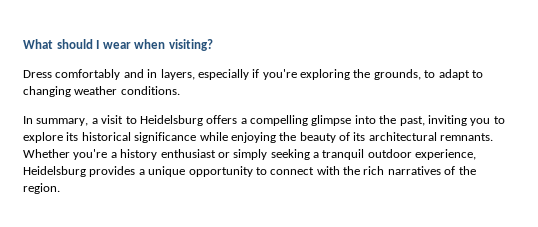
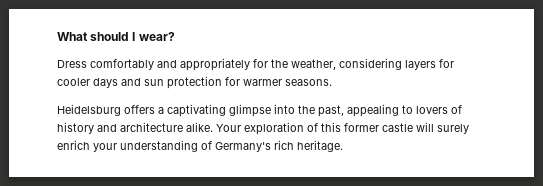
- What should I wear when visiting?
+ What should I wear?
- Dress comfortably and in layers, especially if you're exploring the grounds, to adapt to changing weather conditions.
- In summary, a visit to Heidelsburg offers a compelling glimpse into the past, inviting you to explore its historical significance while enjoying the beauty of its architectural remnants. Whether you're a history enthusiast or simply seeking a tranquil outdoor experience, Heidelsburg provides a unique opportunity to connect with the rich narratives of the region.
+ Dress comfortably and appropriately for the weather, considering layers for cooler days and sun protection for warmer seasons.
+ Heidelsburg offers a captivating glimpse into the past, appealing to lovers of history and architecture alike. Your exploration of this former castle will surely enrich your understanding of Germany's rich heritage.

